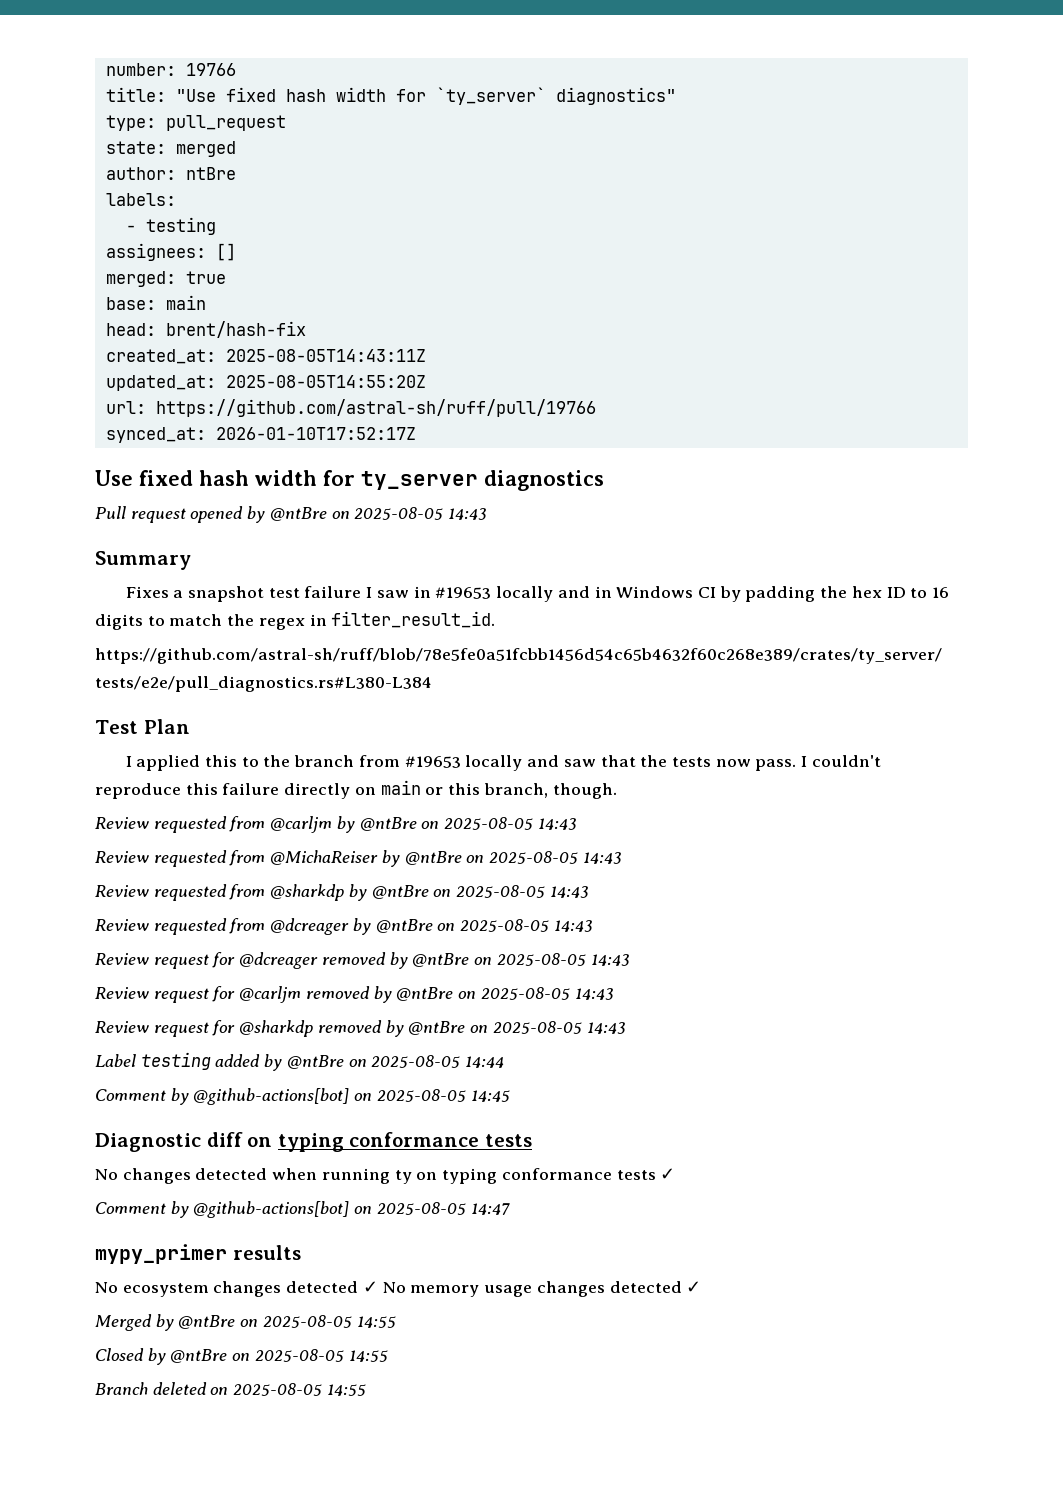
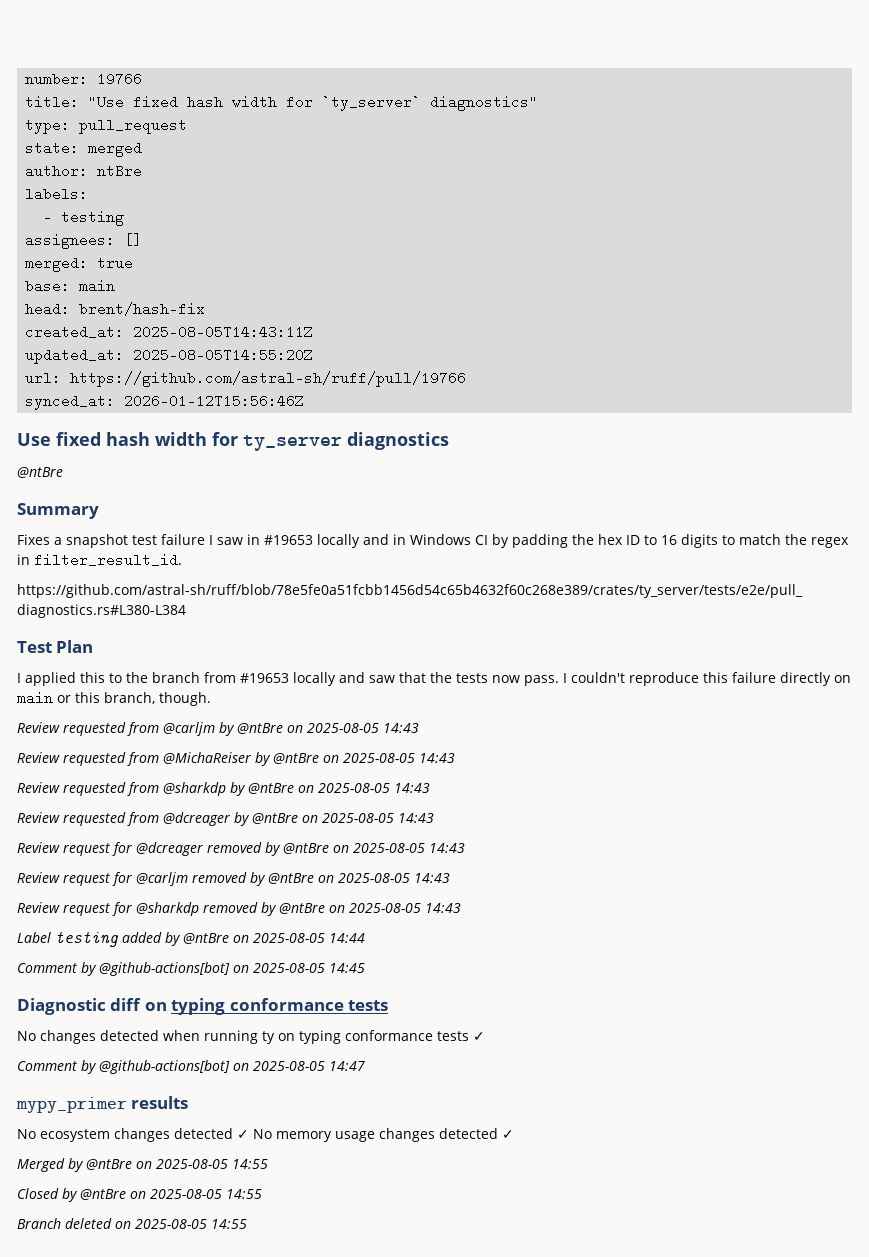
- synced_at: 2026-01-10T17:52:17Z
+ synced_at: 2026-01-12T15:56:46Z
  Use fixed hash width for ty_server diagnostics
- Pull request opened by @ntBre on 2025-08-05 14:43
+ @ntBre

